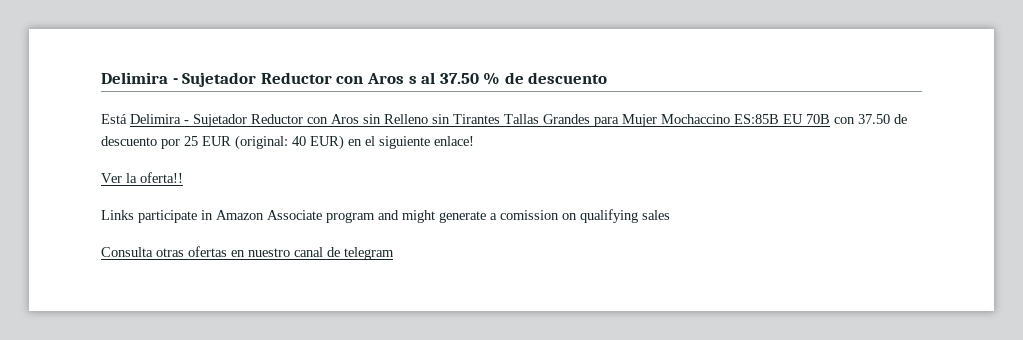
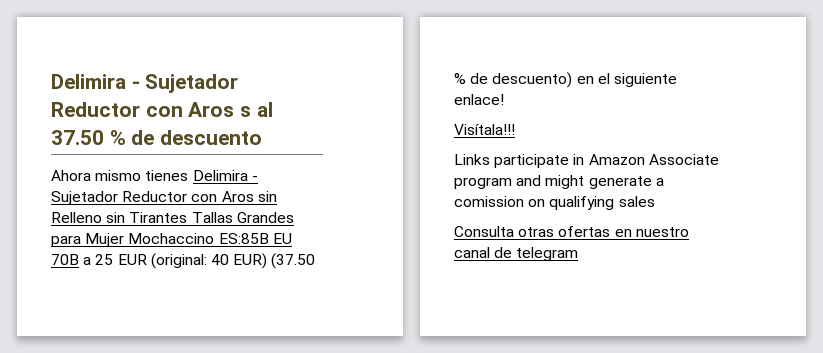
- Está Delimira - Sujetador Reductor con Aros sin Relleno sin Tirantes Tallas Grandes para Mujer Mochaccino ES:85B EU 70B con 37.50 de descuento por 25 EUR (original: 40 EUR) en el siguiente enlace!
+ Ahora mismo tienes Delimira - Sujetador Reductor con Aros sin Relleno sin Tirantes Tallas Grandes para Mujer Mochaccino ES:85B EU 70B a 25 EUR (original: 40 EUR) (37.50 % de descuento) en el siguiente enlace!
- Ver la oferta!!
+ Visítala!!!

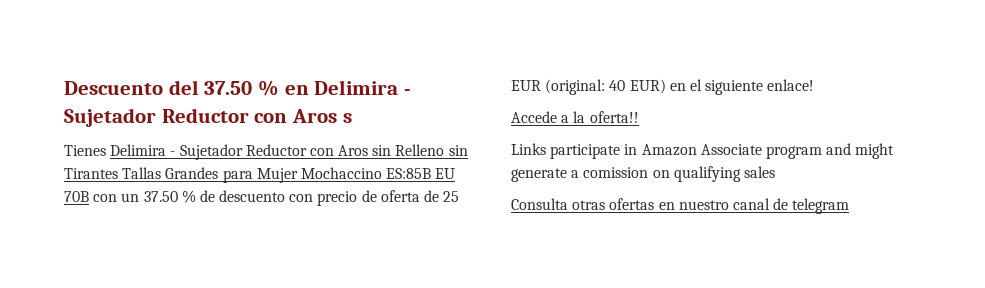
- Delimira - Sujetador Reductor con Aros s al 37.50 % de descuento
- Ahora mismo tienes Delimira - Sujetador Reductor con Aros sin Relleno sin Tirantes Tallas Grandes para Mujer Mochaccino ES:85B EU 70B a 25 EUR (original: 40 EUR) (37.50 % de descuento) en el siguiente enlace!
+ Descuento del 37.50 % en Delimira - Sujetador Reductor con Aros s
+ Tienes Delimira - Sujetador Reductor con Aros sin Relleno sin Tirantes Tallas Grandes para Mujer Mochaccino ES:85B EU 70B con un 37.50 % de descuento con precio de oferta de 25 EUR (original: 40 EUR) en el siguiente enlace!
- Visítala!!!
+ Accede a la oferta!!

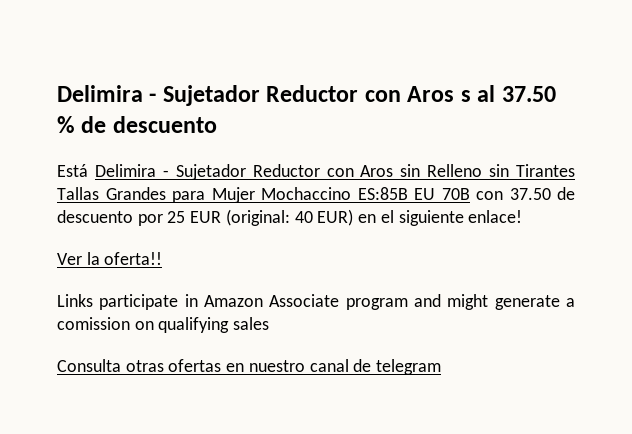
- Descuento del 37.50 % en Delimira - Sujetador Reductor con Aros s
- Tienes Delimira - Sujetador Reductor con Aros sin Relleno sin Tirantes Tallas Grandes para Mujer Mochaccino ES:85B EU 70B con un 37.50 % de descuento con precio de oferta de 25 EUR (original: 40 EUR) en el siguiente enlace!
+ Delimira - Sujetador Reductor con Aros s al 37.50 % de descuento
+ Está Delimira - Sujetador Reductor con Aros sin Relleno sin Tirantes Tallas Grandes para Mujer Mochaccino ES:85B EU 70B con 37.50 de descuento por 25 EUR (original: 40 EUR) en el siguiente enlace!
- Accede a la oferta!!
+ Ver la oferta!!

